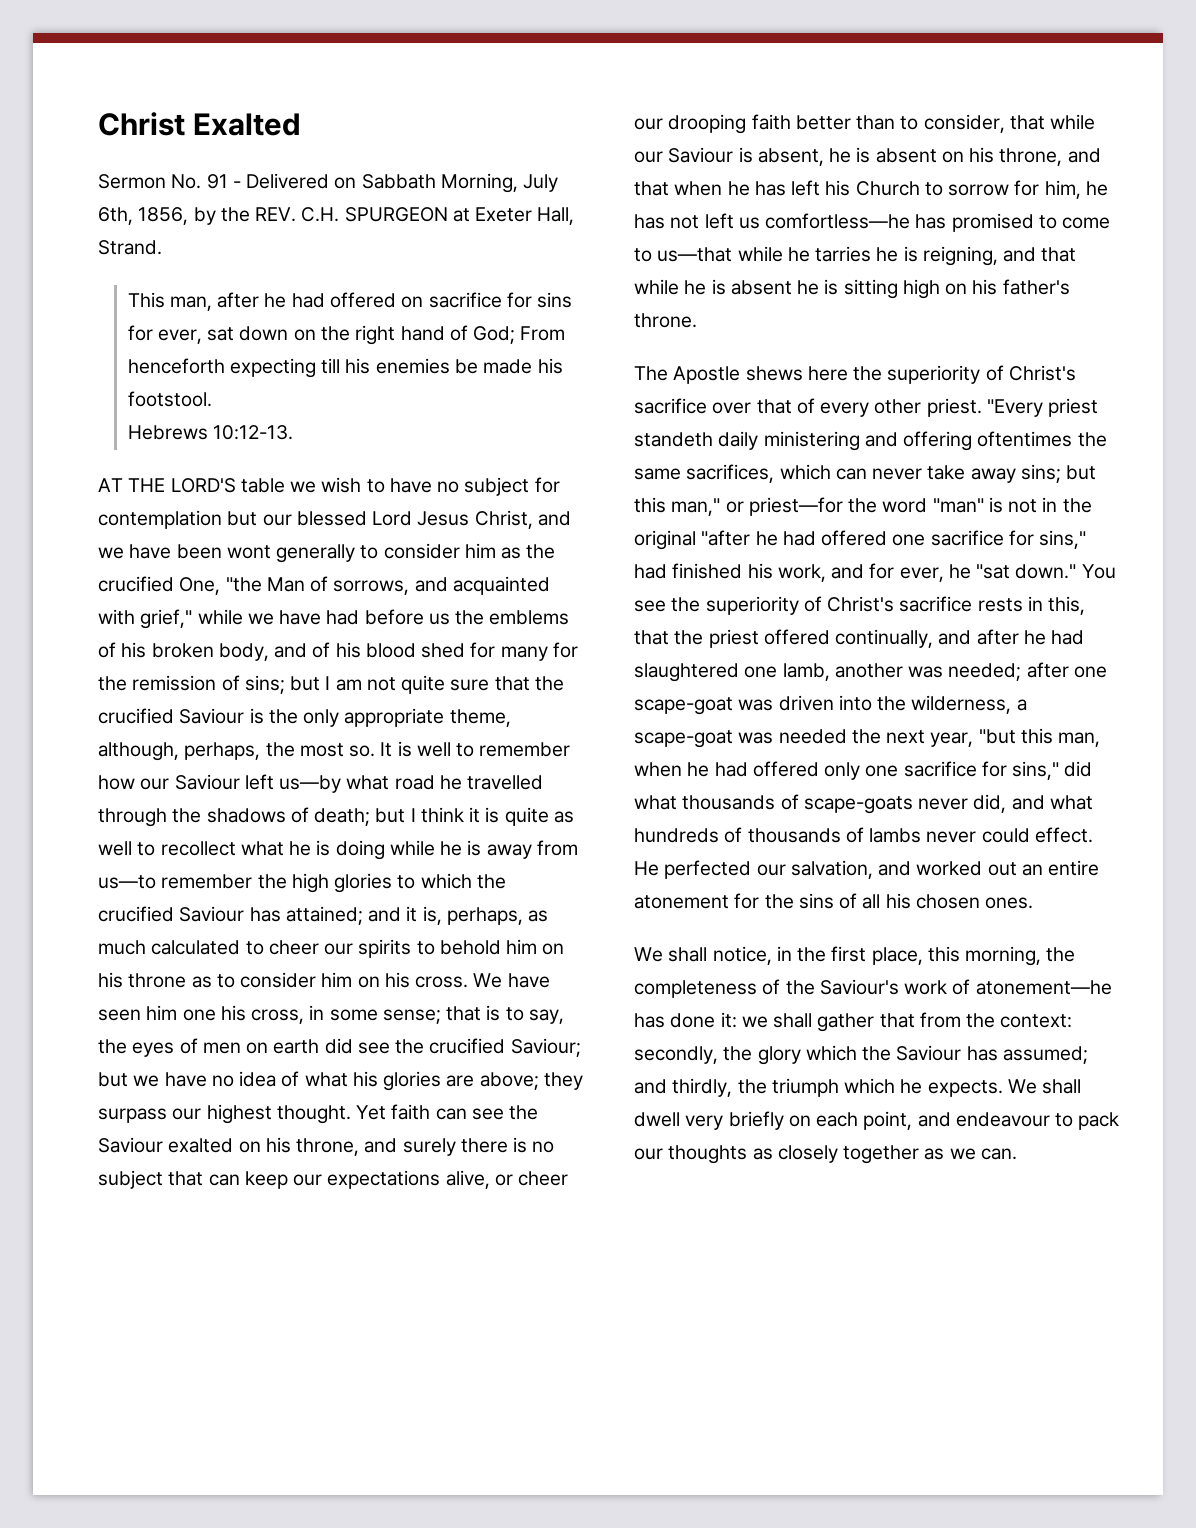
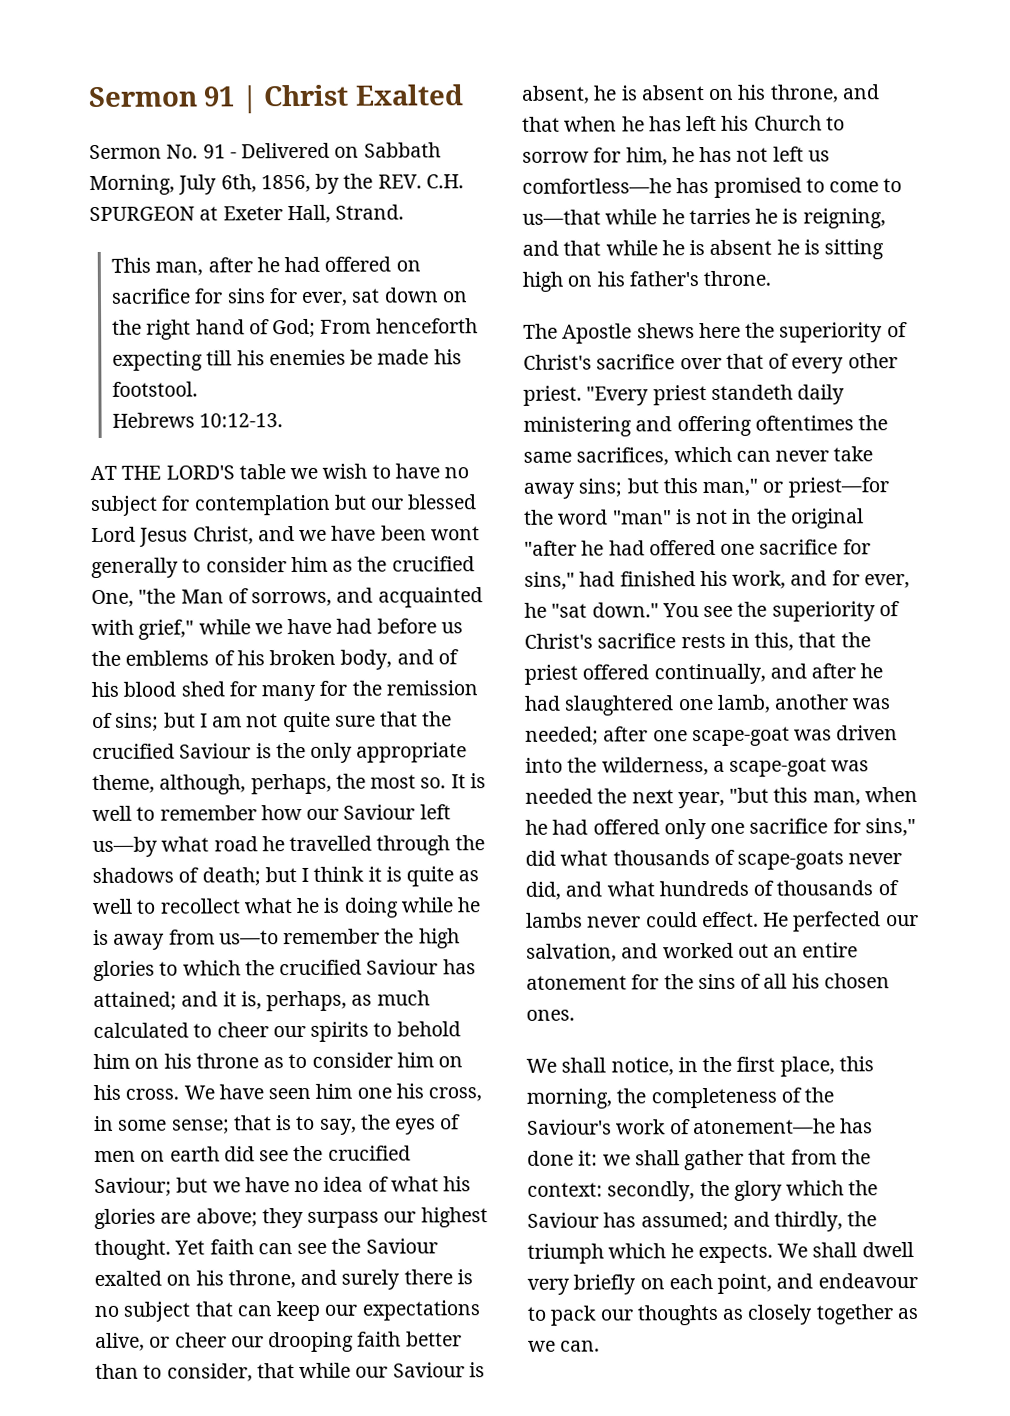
- Christ Exalted
+ Sermon 91 | Christ Exalted

